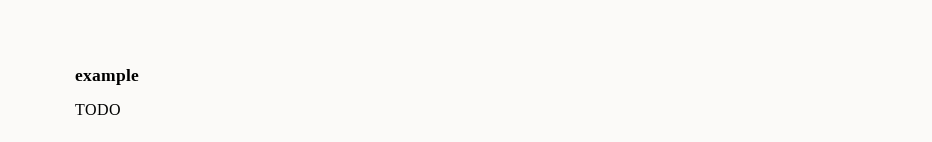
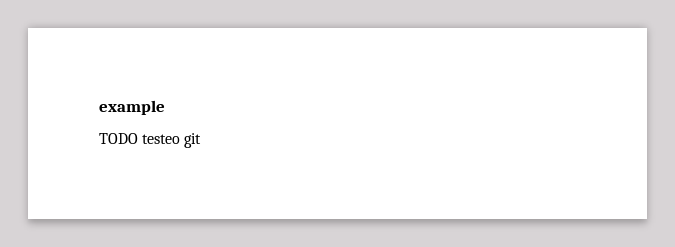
- TODO
+ TODO testeo git

